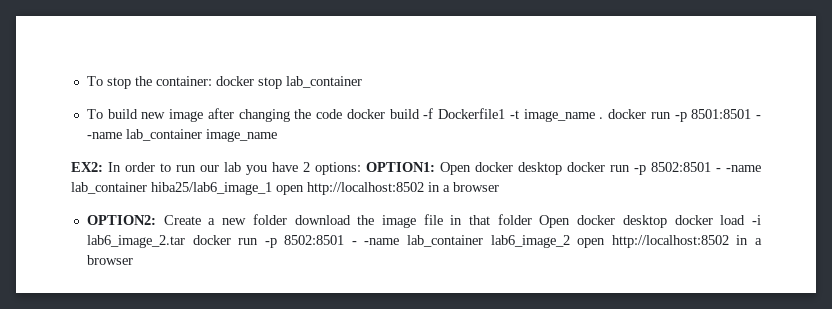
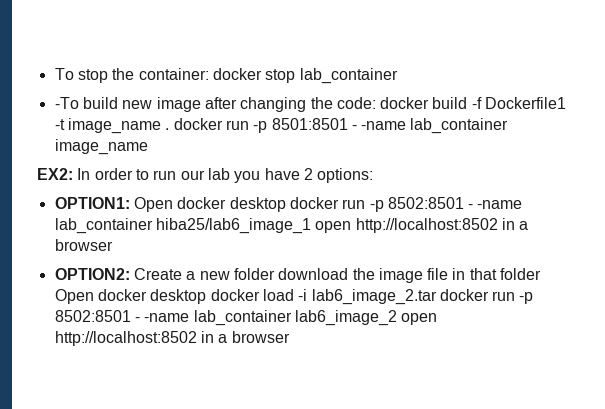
- To build new image after changing the code docker build -f Dockerfile1 -t image_name . docker run -p 8501:8501 - -name lab_container image_name
+ -To build new image after changing the code: docker build -f Dockerfile1 -t image_name . docker run -p 8501:8501 - -name lab_container image_name
- EX2: In order to run our lab you have 2 options: OPTION1: Open docker desktop docker run -p 8502:8501 - -name lab_container hiba25/lab6_image_1 open http://localhost:8502 in a browser
+ EX2: In order to run our lab you have 2 options:
+ OPTION1: Open docker desktop docker run -p 8502:8501 - -name lab_container hiba25/lab6_image_1 open http://localhost:8502 in a browser

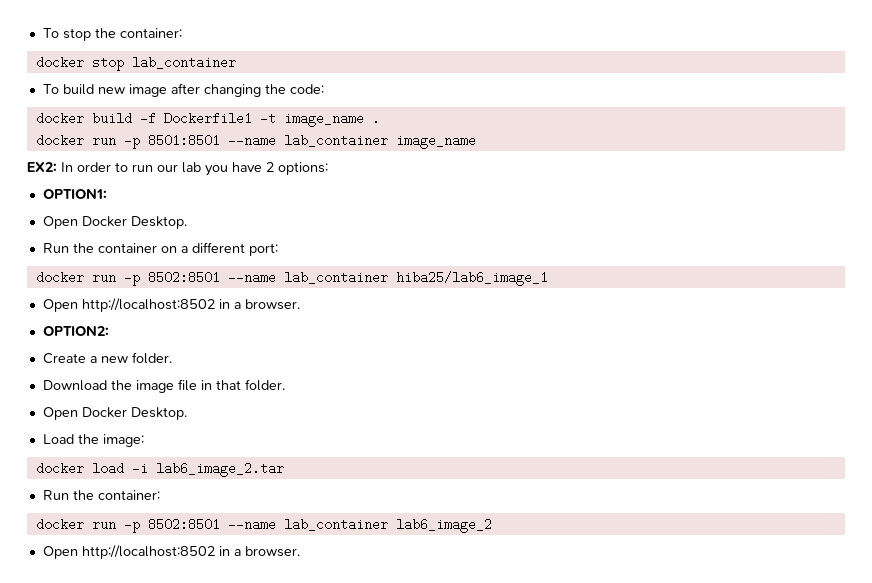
- To stop the container: docker stop lab_container
+ To stop the container:
+ docker stop lab_container
- -To build new image after changing the code: docker build -f Dockerfile1 -t image_name . docker run -p 8501:8501 - -name lab_container image_name
+ To build new image after changing the code:
+ docker build -f Dockerfile1 -t image_name .
+ docker run -p 8501:8501 --name lab_container image_name
- OPTION1: Open docker desktop docker run -p 8502:8501 - -name lab_container hiba25/lab6_image_1 open http://localhost:8502 in a browser
+ OPTION1:
+ Open Docker Desktop.
+ Run the container on a different port:
+ docker run -p 8502:8501 --name lab_container hiba25/lab6_image_1
+ Open http://localhost:8502 in a browser.
- OPTION2: Create a new folder download the image file in that folder Open docker desktop docker load -i lab6_image_2.tar docker run -p 8502:8501 - -name lab_container lab6_image_2 open http://localhost:8502 in a browser
+ OPTION2:
+ Create a new folder.
+ Download the image file in that folder.
+ Open Docker Desktop.
+ Load the image:
+ docker load -i lab6_image_2.tar
+ Run the container:
+ docker run -p 8502:8501 --name lab_container lab6_image_2
+ Open http://localhost:8502 in a browser.

